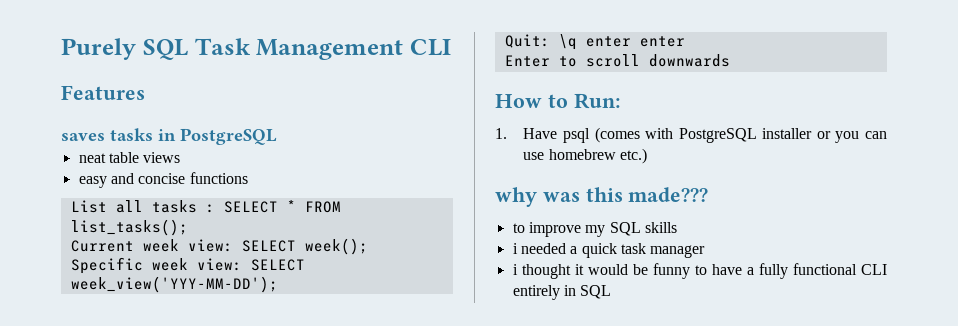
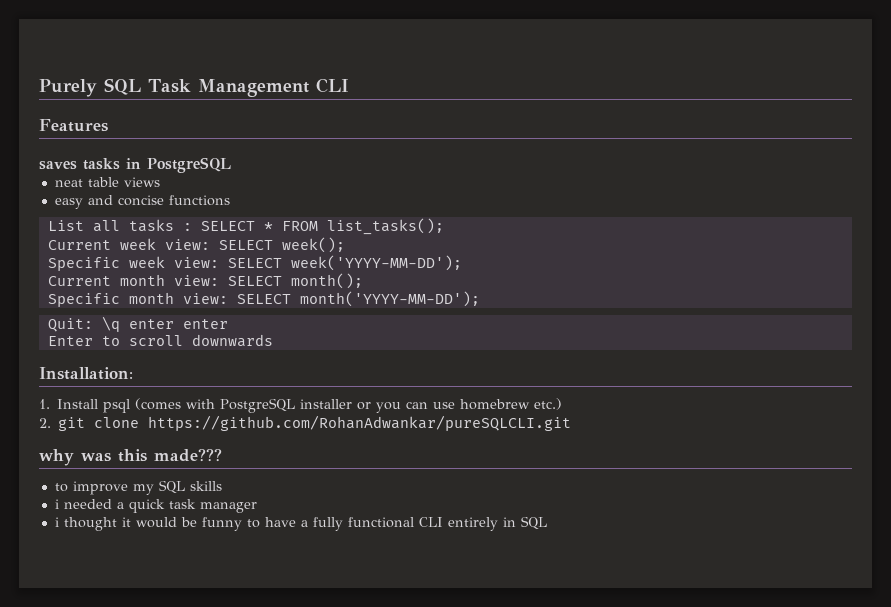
- Specific week view: SELECT week_view('YYY-MM-DD');
+ Specific week view: SELECT week('YYYY-MM-DD');
+ Current month view: SELECT month();
+ Specific month view: SELECT month('YYYY-MM-DD');
- How to Run:
+ Installation:
- 1. Have psql (comes with PostgreSQL installer or you can use homebrew etc.)
+ 1. Install psql (comes with PostgreSQL installer or you can use homebrew etc.)
+ 2. git clone https://github.com/RohanAdwankar/pureSQLCLI.git

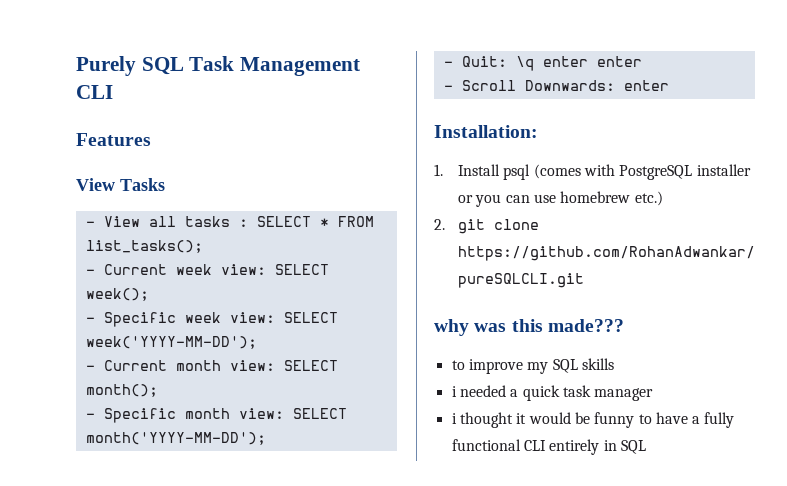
- saves tasks in PostgreSQL
- neat table views
- easy and concise functions
- List all tasks : SELECT * FROM list_tasks();
+ View Tasks
+ - View all tasks : SELECT * FROM list_tasks();
- Current week view: SELECT week();
+ - Current week view: SELECT week();
- Specific week view: SELECT week('YYYY-MM-DD');
+ - Specific week view: SELECT week('YYYY-MM-DD');
- Current month view: SELECT month();
+ - Current month view: SELECT month();
- Specific month view: SELECT month('YYYY-MM-DD');
+ - Specific month view: SELECT month('YYYY-MM-DD');
- Quit: \q enter enter
+ - Quit: \q enter enter
- Enter to scroll downwards
+ - Scroll Downwards: enter

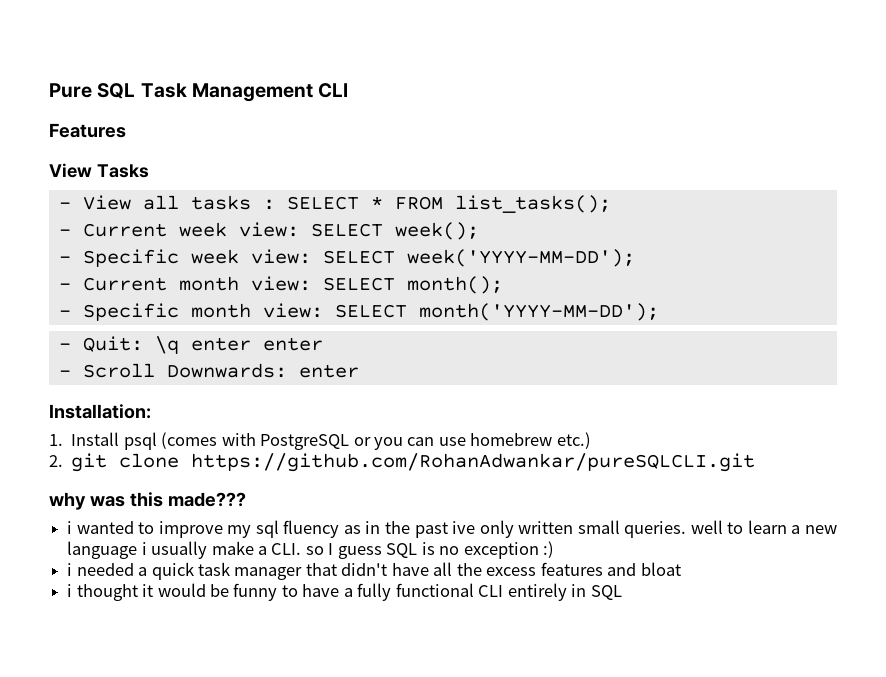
- Purely SQL Task Management CLI
+ Pure SQL Task Management CLI
- 1. Install psql (comes with PostgreSQL installer or you can use homebrew etc.)
+ 1. Install psql (comes with PostgreSQL or you can use homebrew etc.)
- to improve my SQL skills
+ i wanted to improve my sql fluency as in the past ive only written small queries. well to learn a new language i usually make a CLI. so I guess SQL is no exception :)
- i needed a quick task manager
+ i needed a quick task manager that didn't have all the excess features and bloat

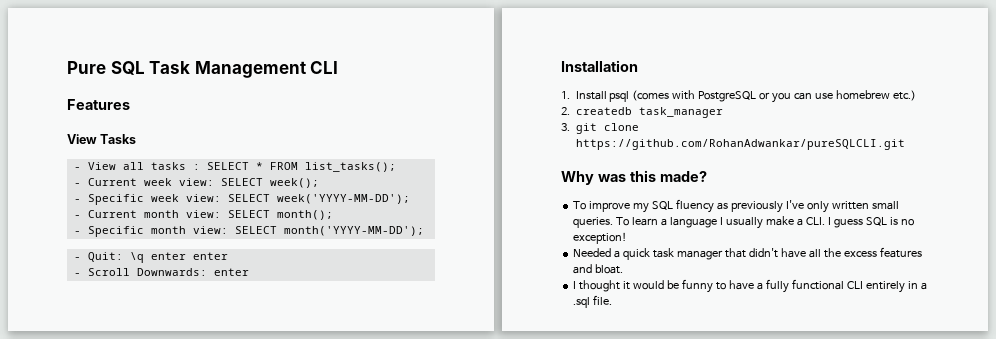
- Installation:
+ Installation
- 2. git clone https://github.com/RohanAdwankar/pureSQLCLI.git
+ 2. createdb task_manager
+ 3. git clone https://github.com/RohanAdwankar/pureSQLCLI.git
- why was this made???
- i wanted to improve my sql fluency as in the past ive only written small queries. well to learn a new language i usually make a CLI. so I guess SQL is no exception :)
- i needed a quick task manager that didn't have all the excess features and bloat
- i thought it would be funny to have a fully functional CLI entirely in SQL
+ Why was this made?
+ To improve my SQL fluency as previously I've only written small queries. To learn a language I usually make a CLI. I guess SQL is no exception!
+ Needed a quick task manager that didn't have all the excess features and bloat.
+ I thought it would be funny to have a fully functional CLI entirely in a .sql file.

